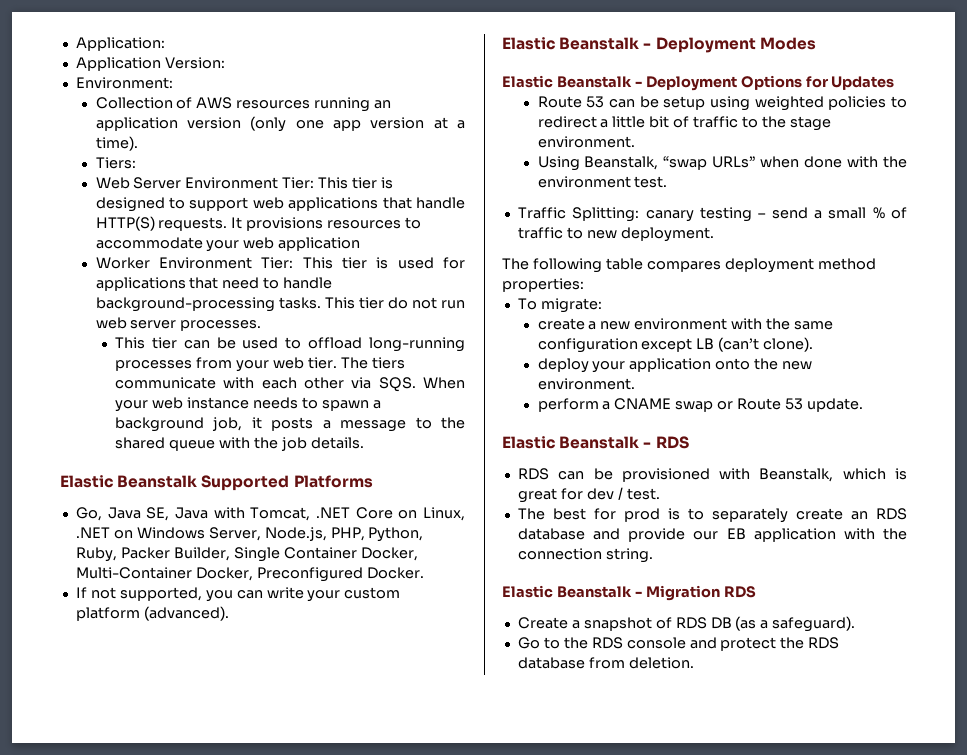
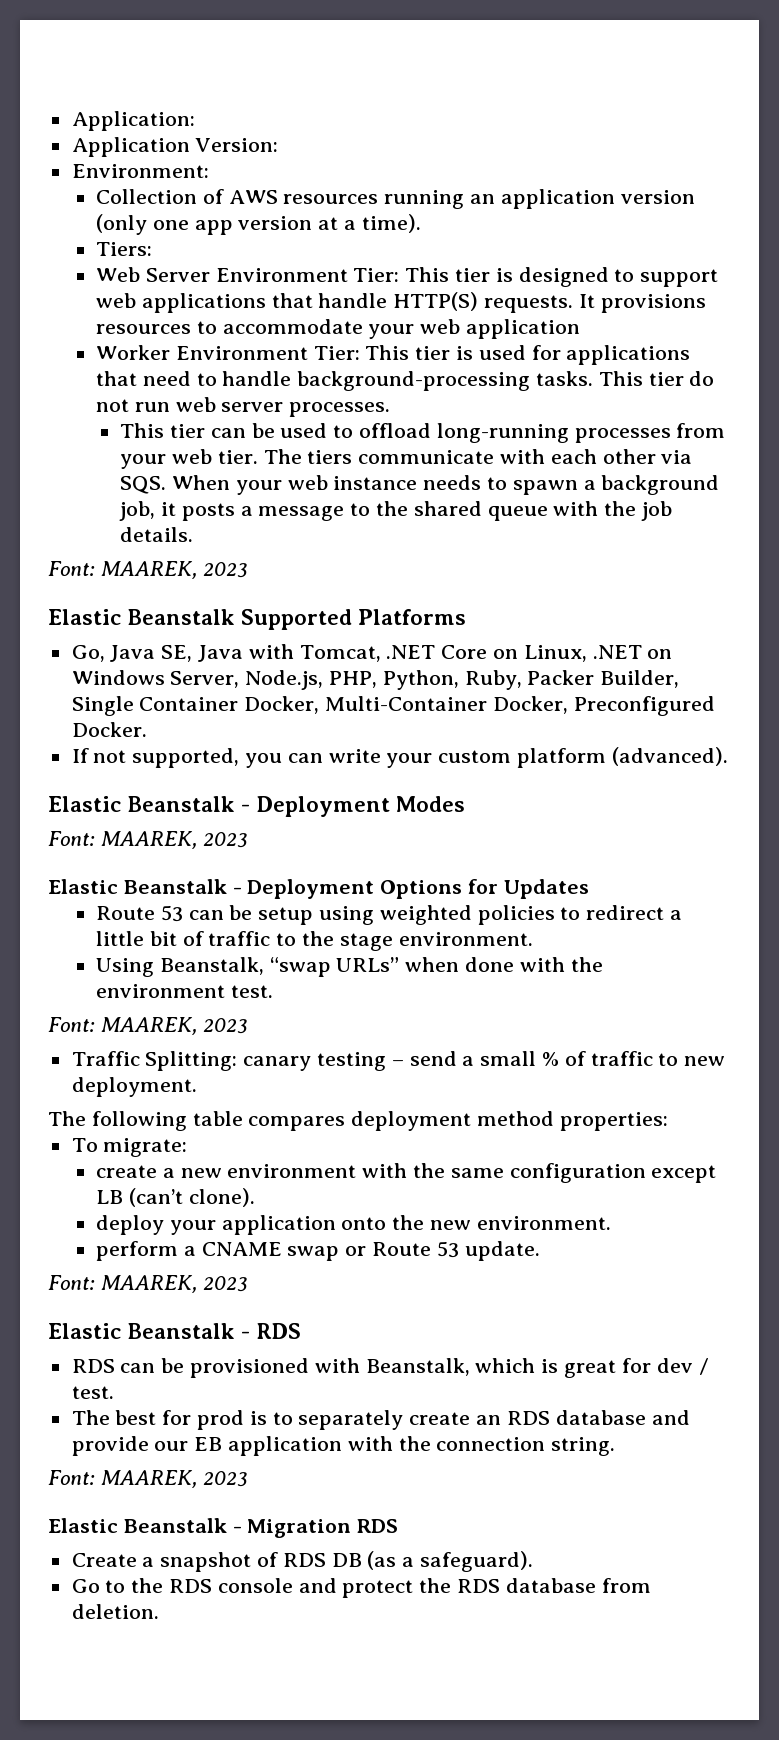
  The tiers communicate with each other via SQS. When your web instance needs to spawn a background job, it posts a message to the shared queue with the job details.
+ Font: MAAREK, 2023
  Elastic Beanstalk - Deployment Modes
+ Font: MAAREK, 2023
  Using Beanstalk, “swap URLs” when done with the environment test.
+ Font: MAAREK, 2023
  perform a CNAME swap or Route 53 update.
+ Font: MAAREK, 2023
  The best for prod is to separately create an RDS database and provide our EB application with the connection string.
+ Font: MAAREK, 2023

